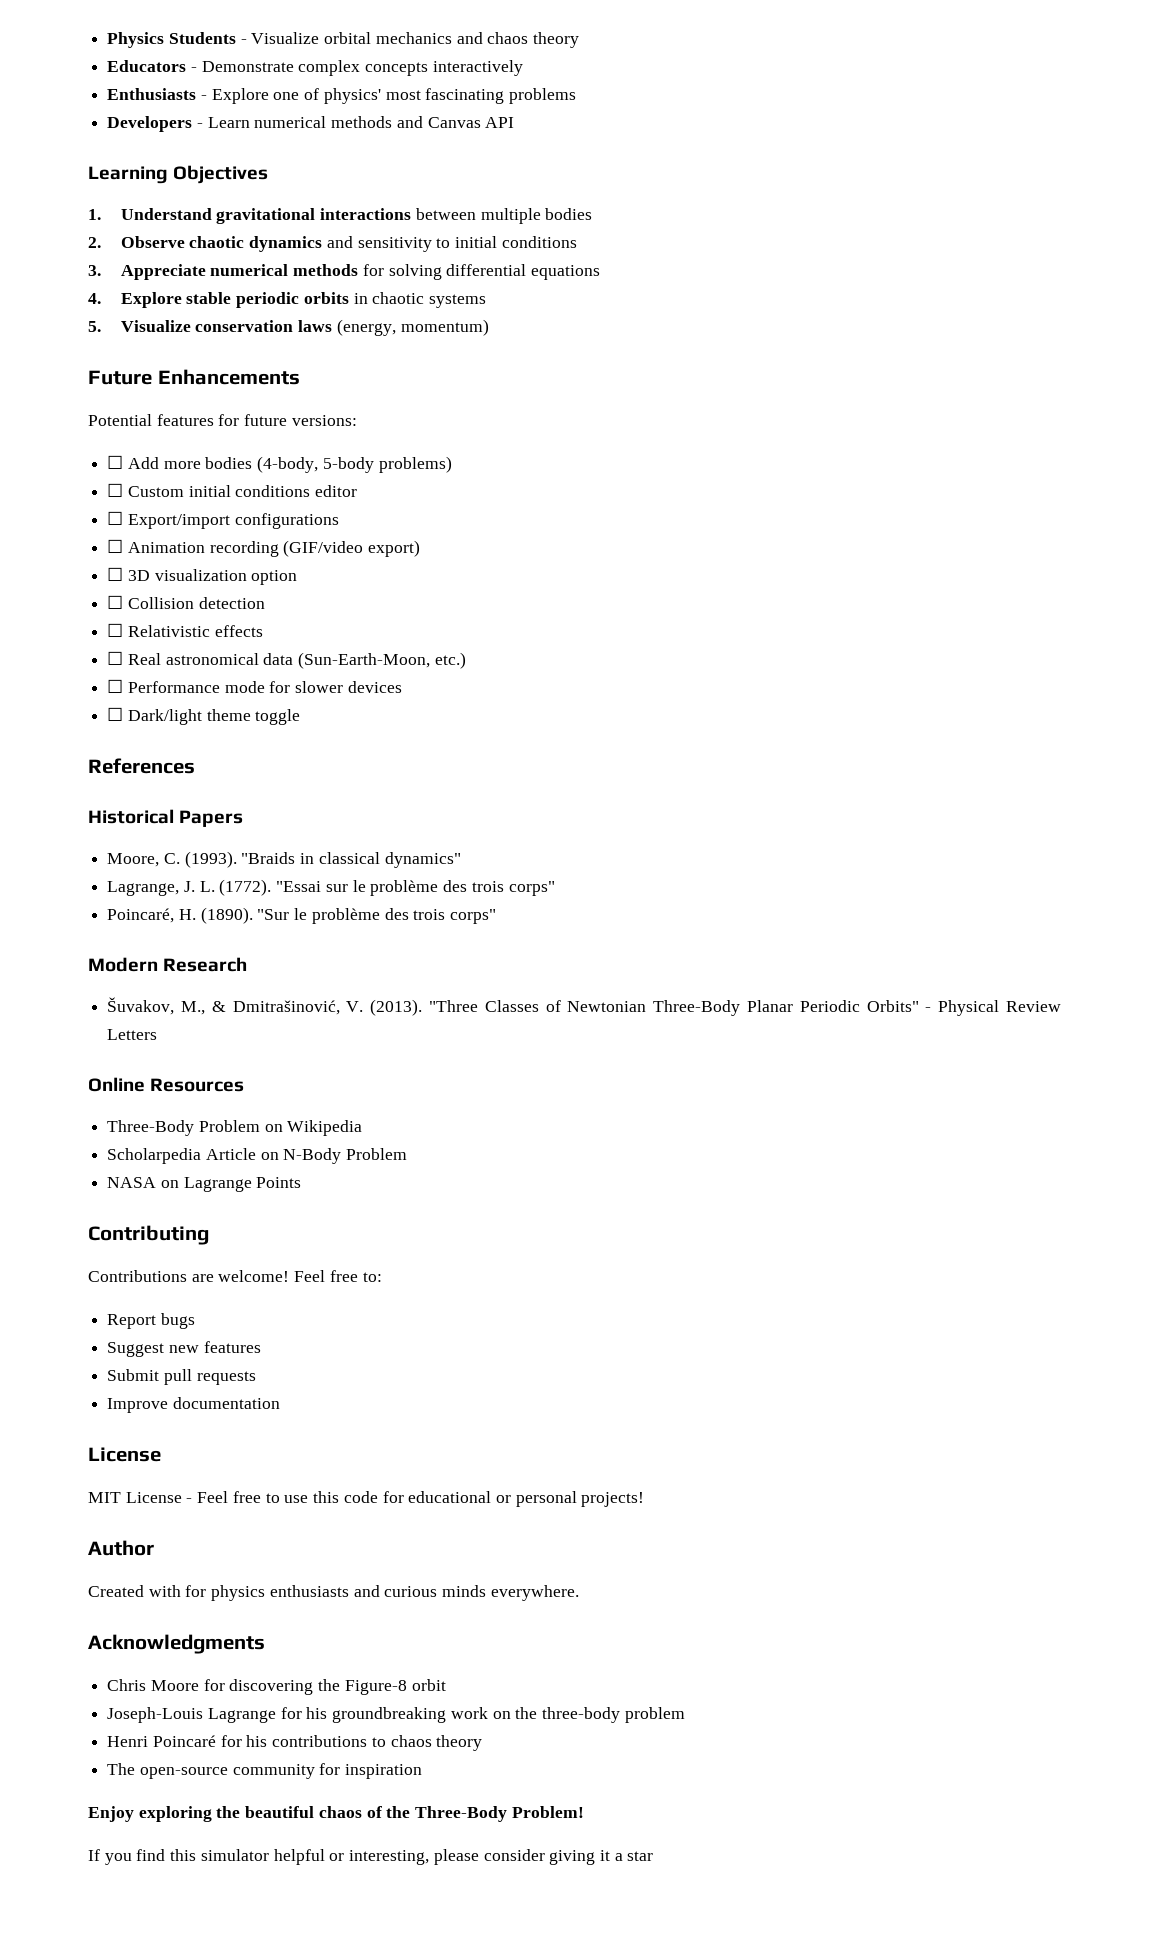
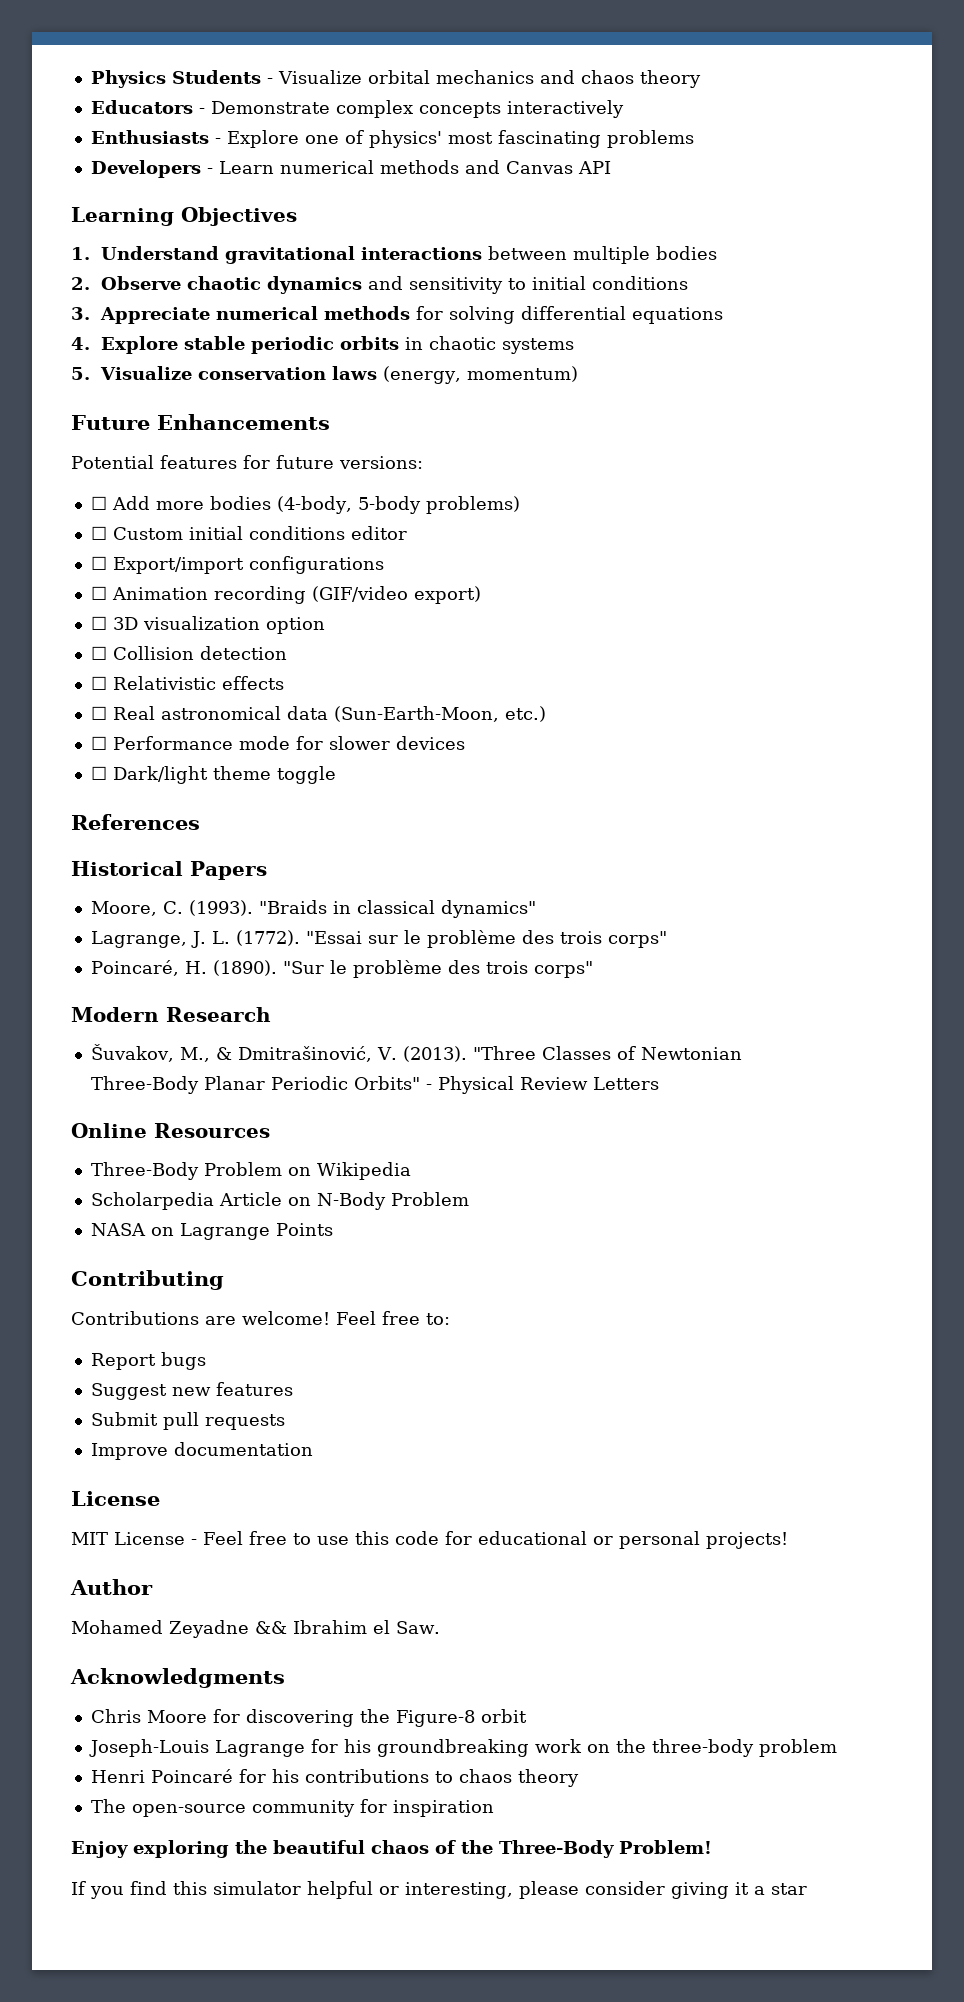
- Created with for physics enthusiasts and curious minds everywhere.
+ Mohamed Zeyadne && Ibrahim el Saw.

